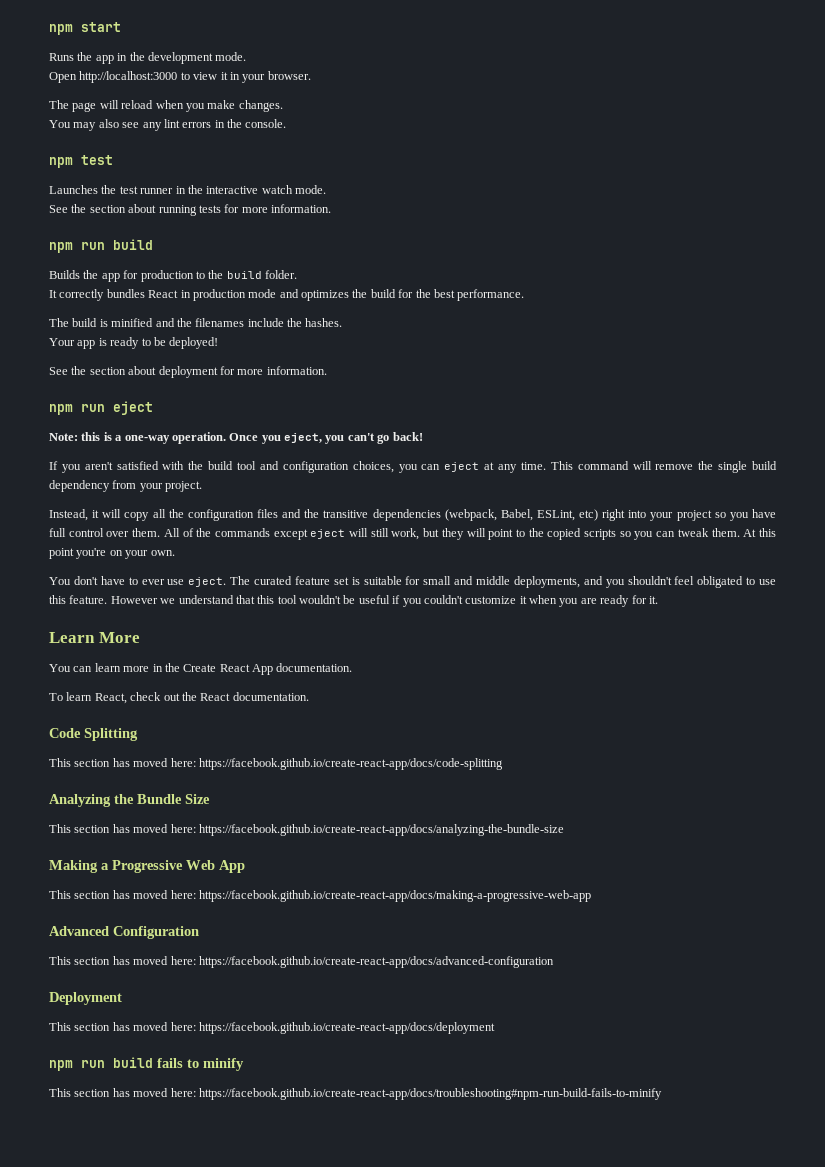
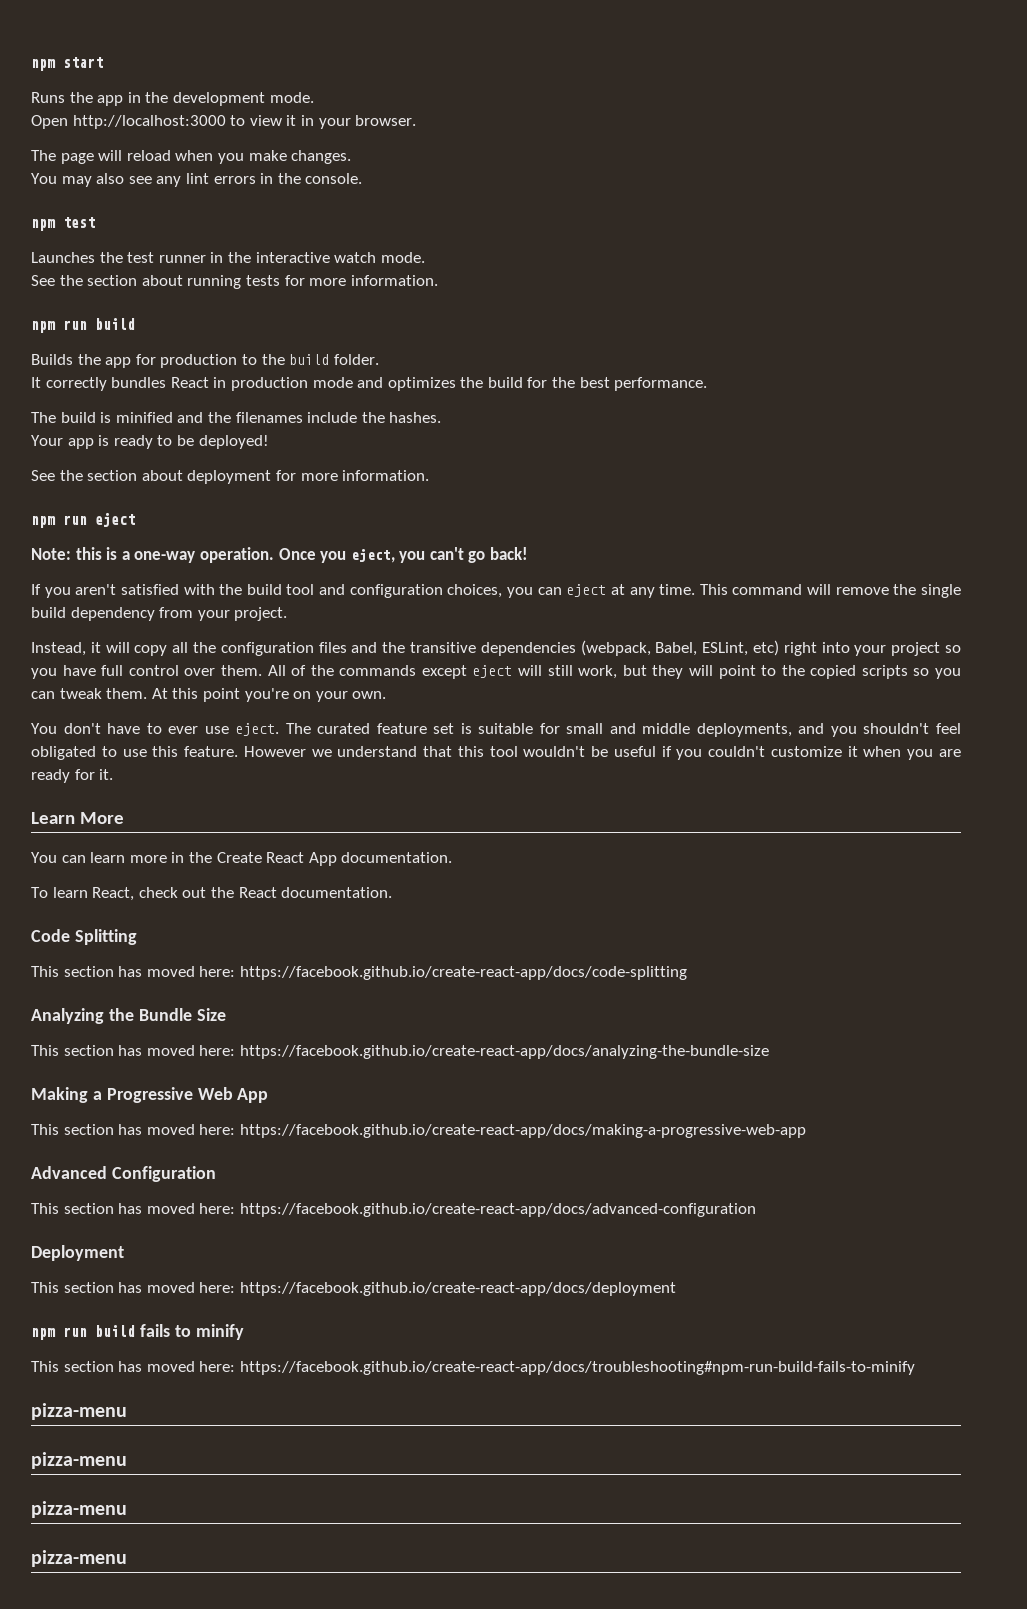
  This section has moved here: https://facebook.github.io/create-react-app/docs/troubleshooting#npm-run-build-fails-to-minify
+ pizza-menu
+ pizza-menu
+ pizza-menu
+ pizza-menu

